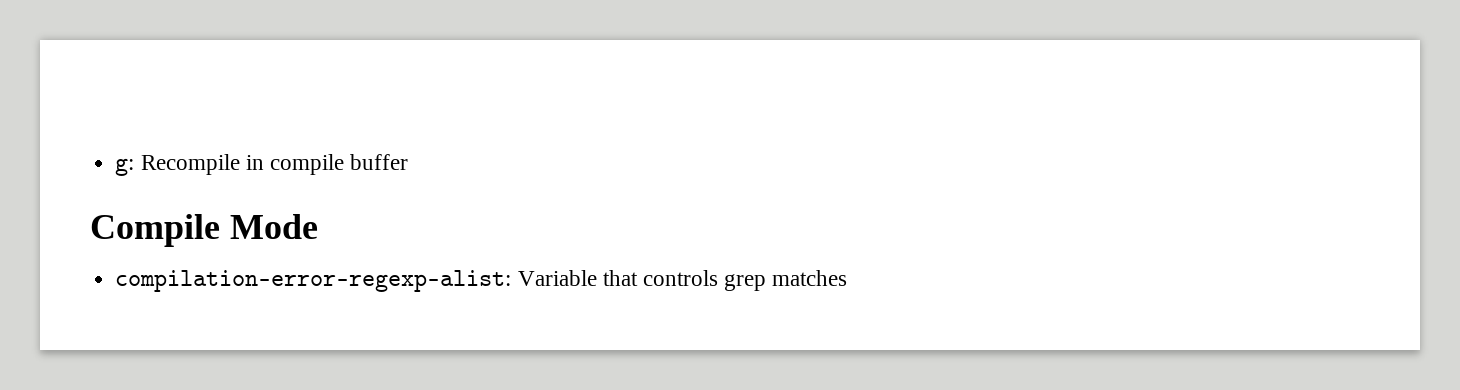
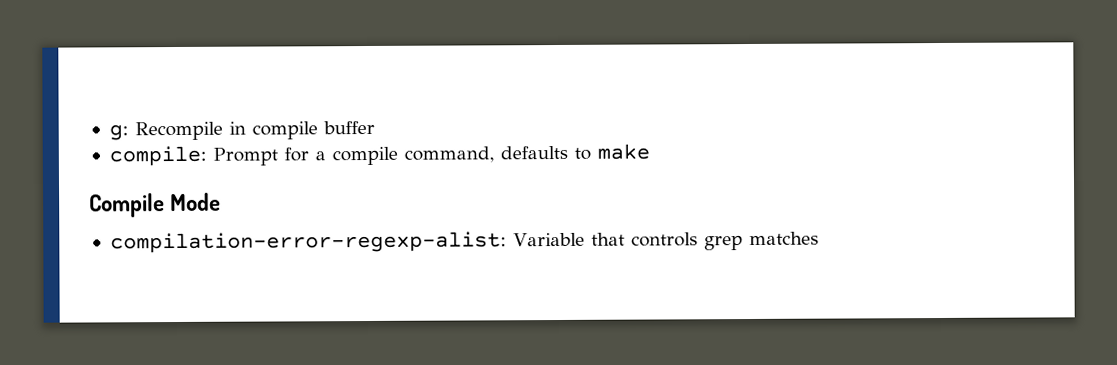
+ compile: Prompt for a compile command, defaults to make

